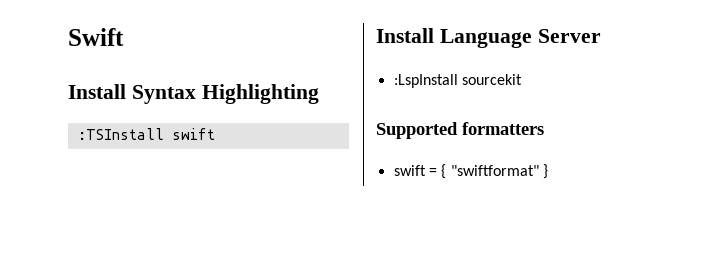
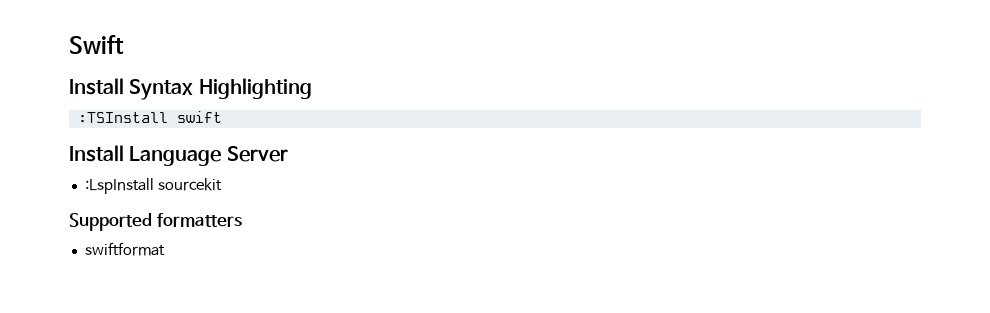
- swift = { "swiftformat" }
+ swiftformat

